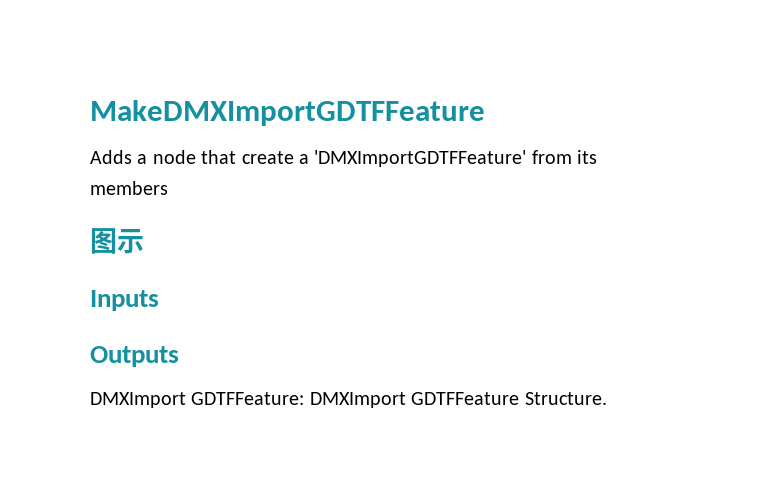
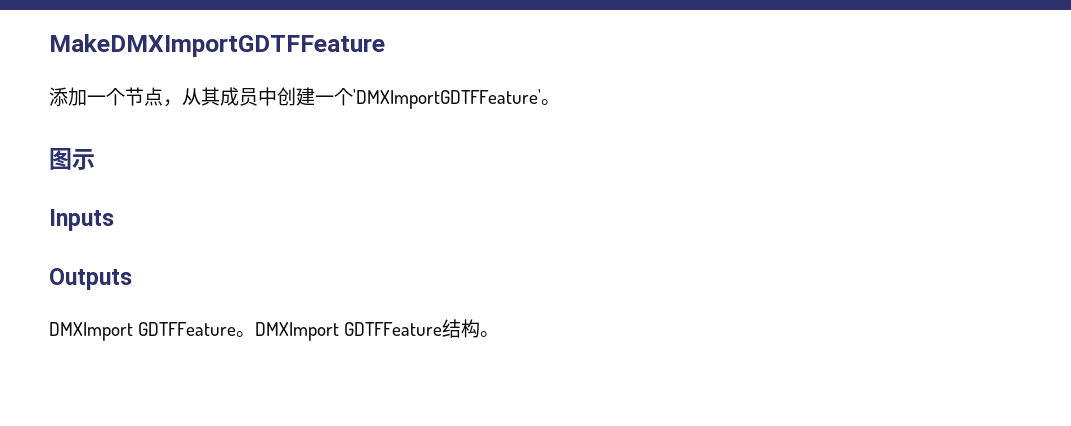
- Adds a node that create a 'DMXImportGDTFFeature' from its members
+ 添加一个节点，从其成员中创建一个'DMXImportGDTFFeature'。
- DMXImport GDTFFeature: DMXImport GDTFFeature Structure.
+ DMXImport GDTFFeature。DMXImport GDTFFeature结构。

